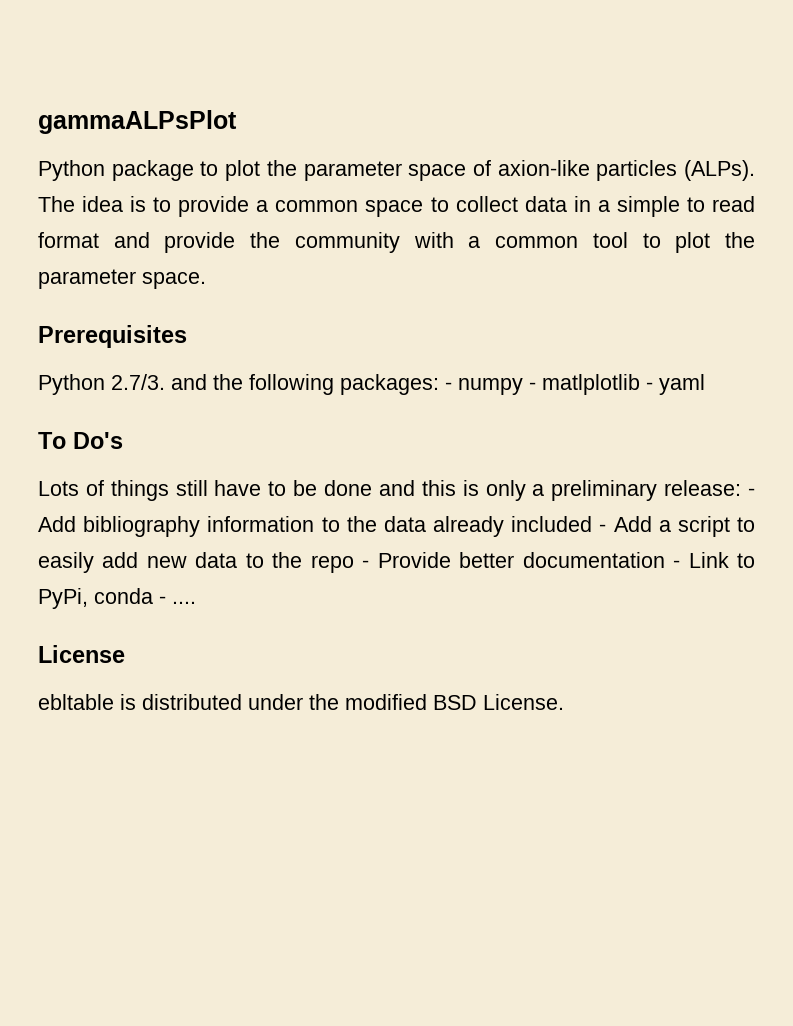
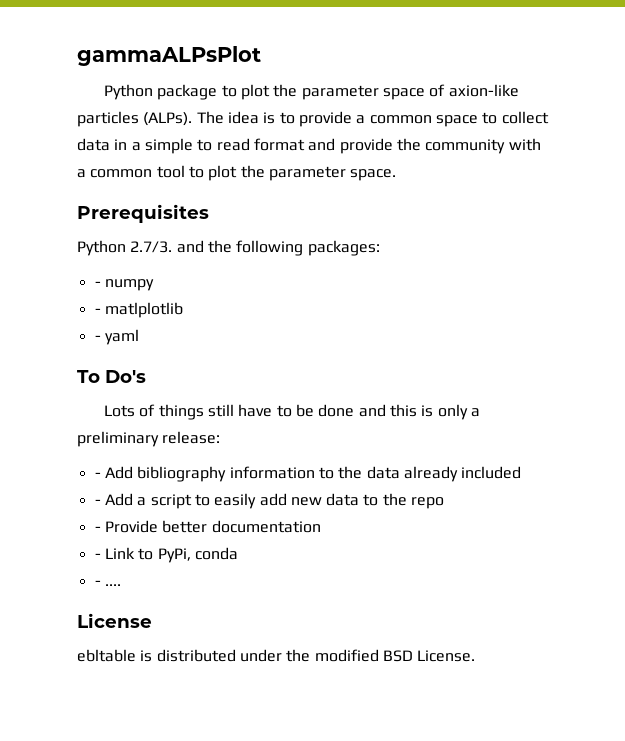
- Python 2.7/3. and the following packages: - numpy - matlplotlib - yaml
+ Python 2.7/3. and the following packages:
+ - numpy
+ - matlplotlib
+ - yaml
- Lots of things still have to be done and this is only a preliminary release: - Add bibliography information to the data already included - Add a script to easily add new data to the repo - Provide better documentation - Link to PyPi, conda - ....
+ Lots of things still have to be done and this is only a preliminary release:
+ - Add bibliography information to the data already included
+ - Add a script to easily add new data to the repo
+ - Provide better documentation
+ - Link to PyPi, conda
+ - ....

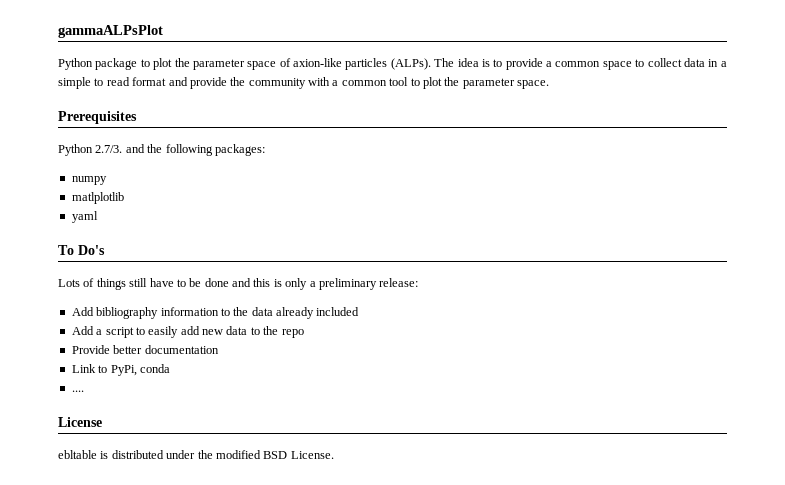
- - numpy
+ numpy
- - matlplotlib
+ matlplotlib
- - yaml
+ yaml
- - Add bibliography information to the data already included
+ Add bibliography information to the data already included
- - Add a script to easily add new data to the repo
+ Add a script to easily add new data to the repo
- - Provide better documentation
+ Provide better documentation
- - Link to PyPi, conda
+ Link to PyPi, conda
- - ....
+ ....

